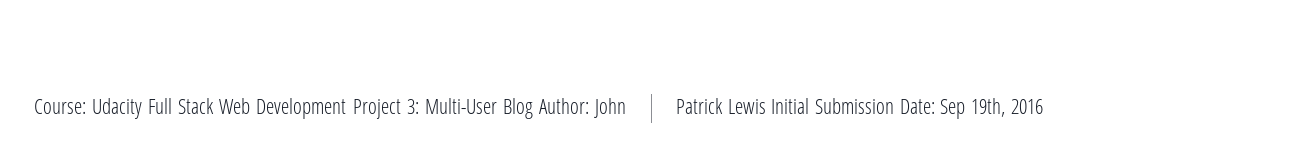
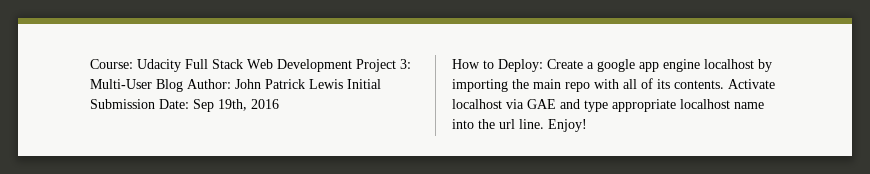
+ How to Deploy: Create a google app engine localhost by importing the main repo with all of its contents. Activate localhost via GAE and type appropriate localhost name into the url line. Enjoy!

